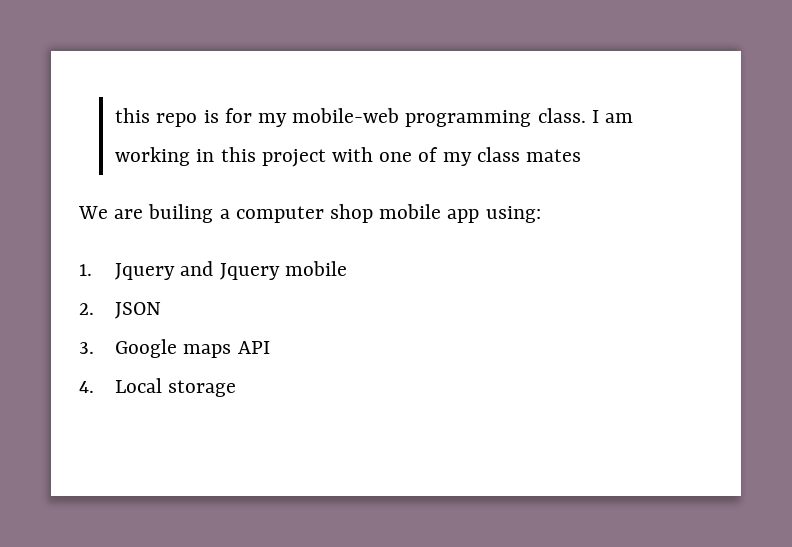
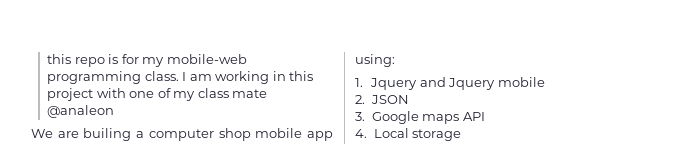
- I am working in this project with one of my class mates
+ I am working in this project with one of my class mate @analeon

